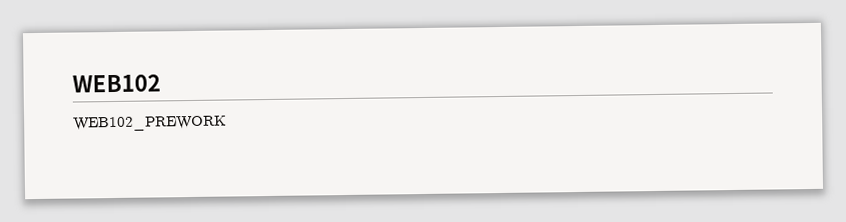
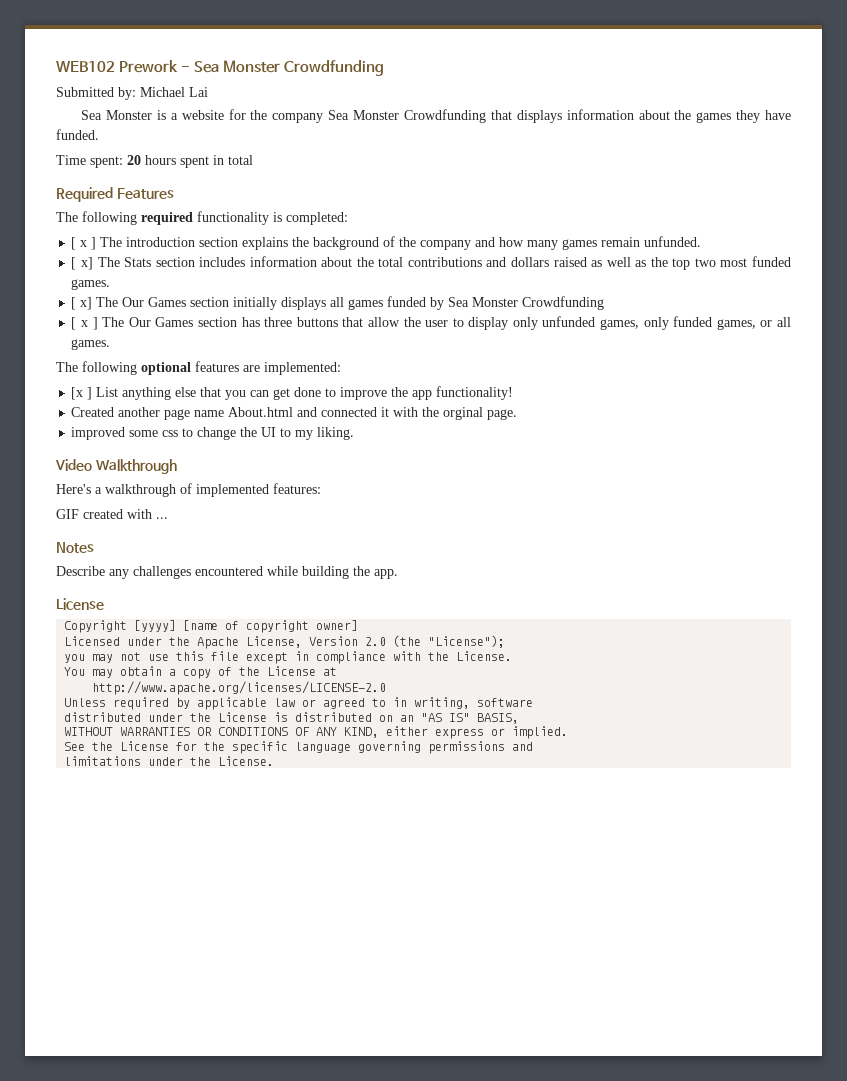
- WEB102
- WEB102_PREWORK
+ WEB102 Prework - Sea Monster Crowdfunding
+ Submitted by: Michael Lai
+ Sea Monster is a website for the company Sea Monster Crowdfunding that displays information about the games they have funded.
+ Time spent: 20 hours spent in total
+ Required Features
+ The following required functionality is completed:
+ [ x ] The introduction section explains the background of the company and how many games remain unfunded.
+ [ x] The Stats section includes information about the total contributions and dollars raised as well as the top two most funded games.
+ [ x] The Our Games section initially displays all games funded by Sea Monster Crowdfunding
+ [ x ] The Our Games section has three buttons that allow the user to display only unfunded games, only funded games, or all games.
+ The following optional features are implemented:
+ [x ] List anything else that you can get done to improve the app functionality!
+ Created another page name About.html and connected it with the orginal page.
+ improved some css to change the UI to my liking.
+ Video Walkthrough
+ Here's a walkthrough of implemented features:
+ GIF created with ...
+ Notes
+ Describe any challenges encountered while building the app.
+ License
+ Copyright [yyyy] [name of copyright owner]
+ Licensed under the Apache License, Version 2.0 (the "License");
+ you may not use this file except in compliance with the License.
+ You may obtain a copy of the License at
+ http://www.apache.org/licenses/LICENSE-2.0
+ Unless required by applicable law or agreed to in writing, software
+ distributed under the License is distributed on an "AS IS" BASIS,
+ WITHOUT WARRANTIES OR CONDITIONS OF ANY KIND, either express or implied.
+ See the License for the specific language governing permissions and
+ limitations under the License.

